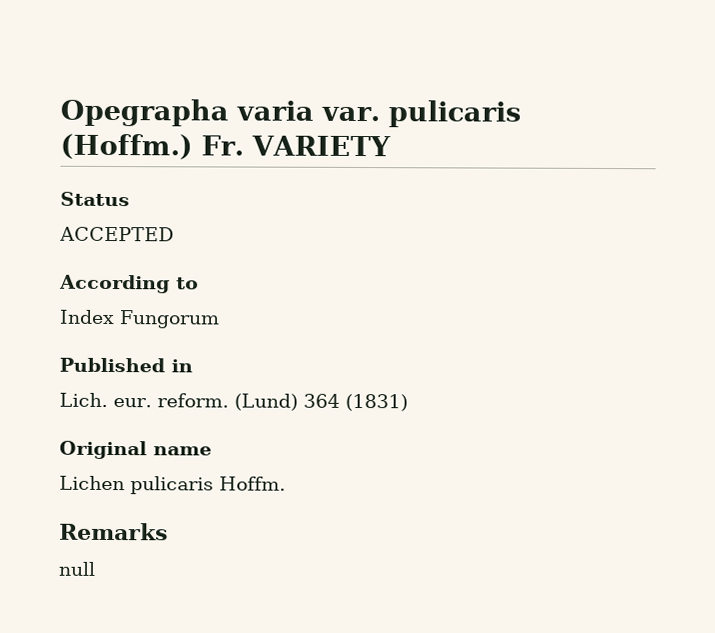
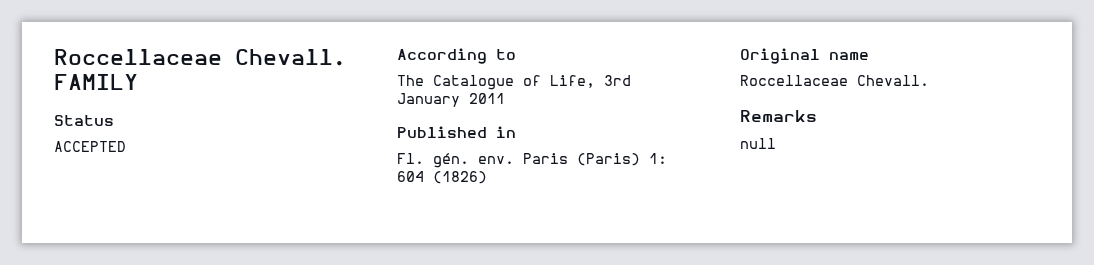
- Opegrapha varia var. pulicaris (Hoffm.) Fr. VARIETY
+ Roccellaceae Chevall. FAMILY
  Status
  ACCEPTED
  According to
- Index Fungorum
+ The Catalogue of Life, 3rd January 2011
  Published in
- Lich. eur. reform. (Lund) 364 (1831)
+ Fl. gén. env. Paris (Paris) 1: 604 (1826)
  Original name
- Lichen pulicaris Hoffm.
+ Roccellaceae Chevall.

